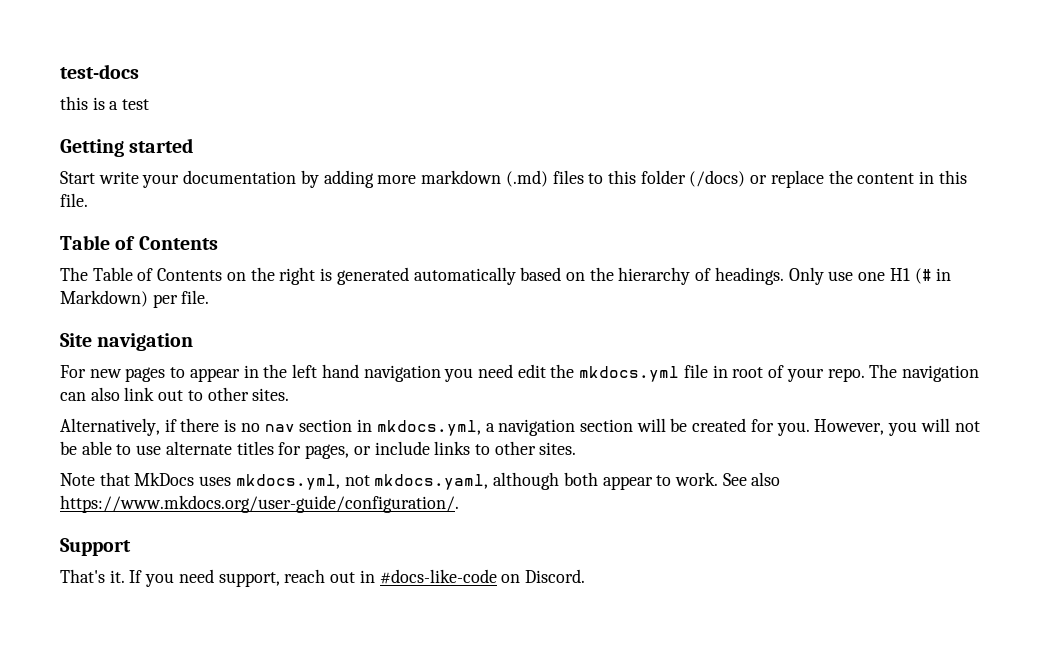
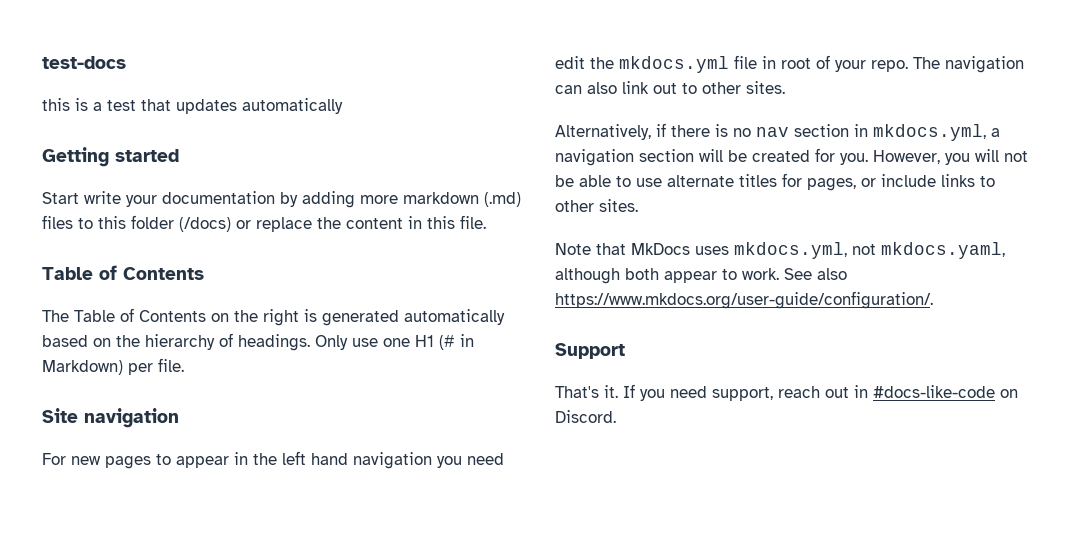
- this is a test
+ this is a test that updates automatically

